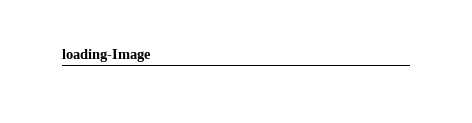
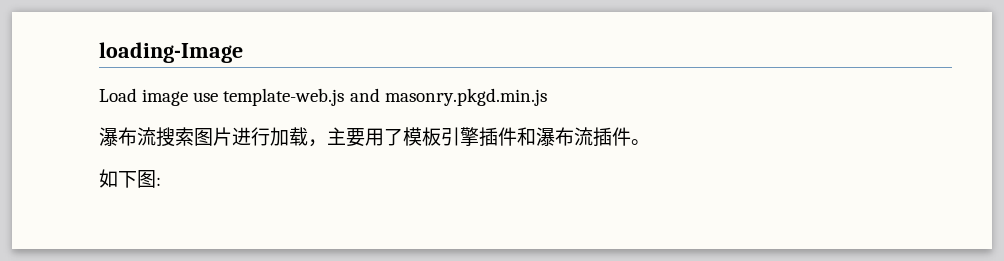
+ Load image use template-web.js and masonry.pkgd.min.js
+ 瀑布流搜索图片进行加载，主要用了模板引擎插件和瀑布流插件。
+ 如下图:

